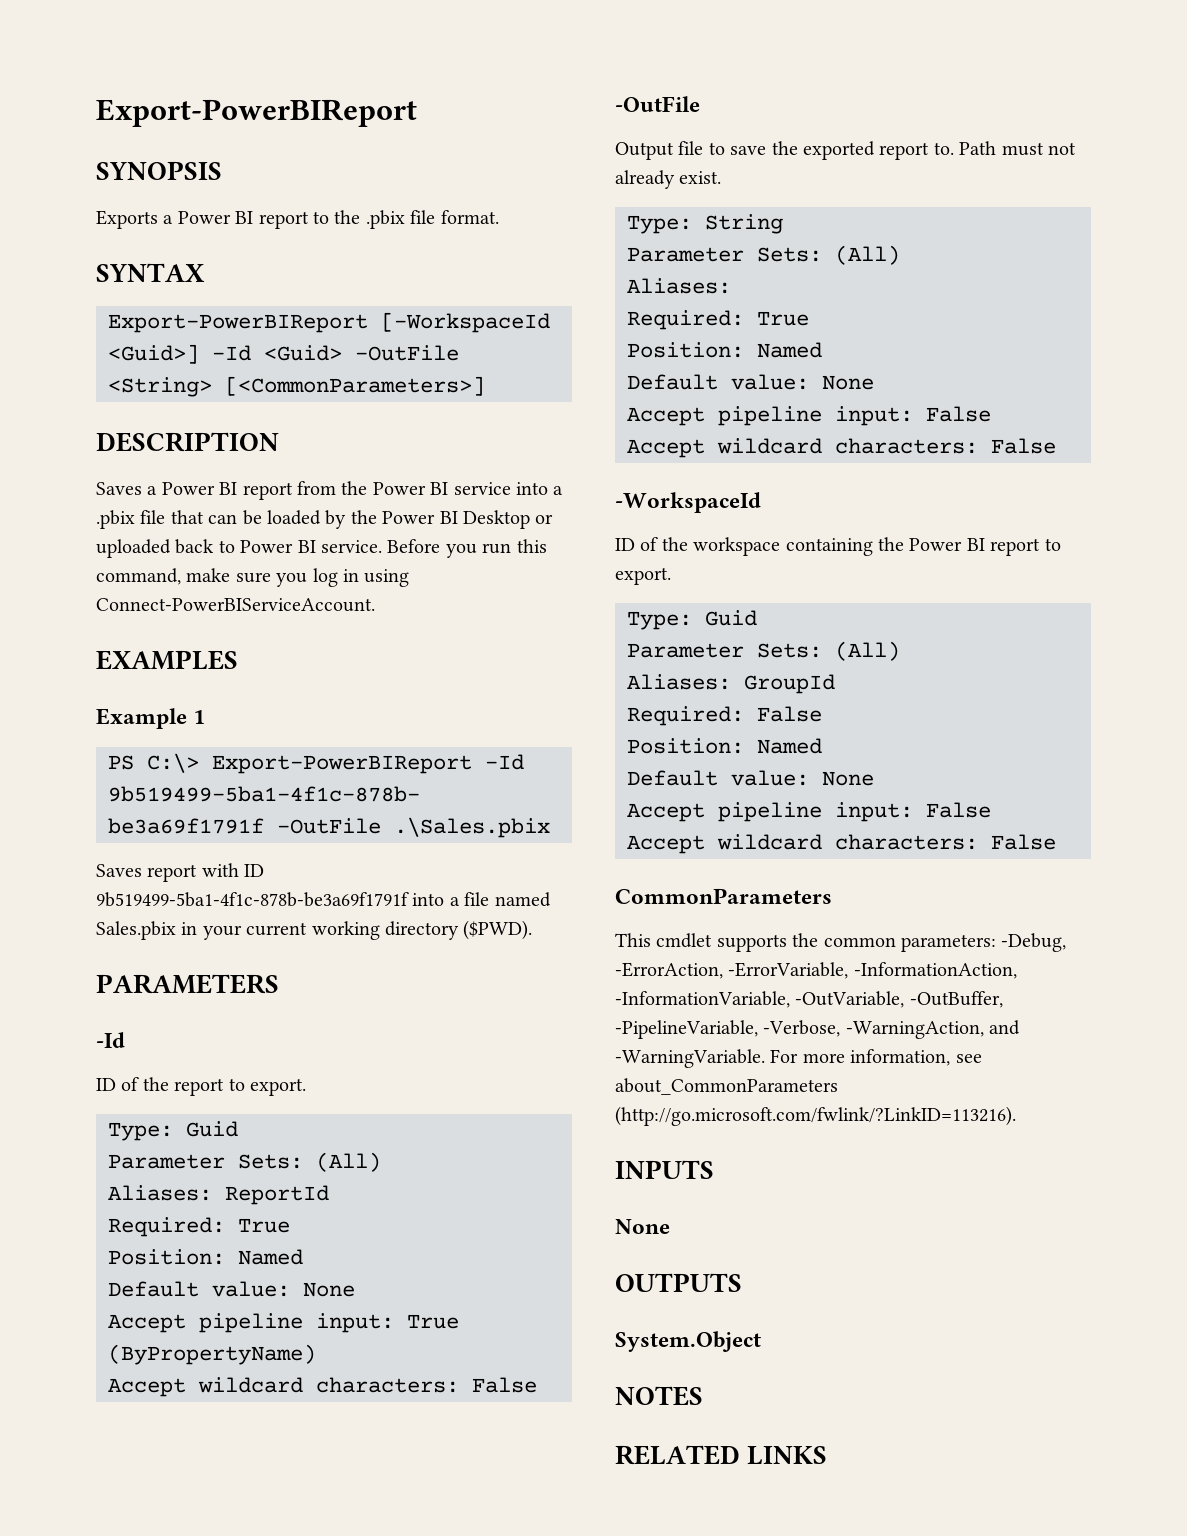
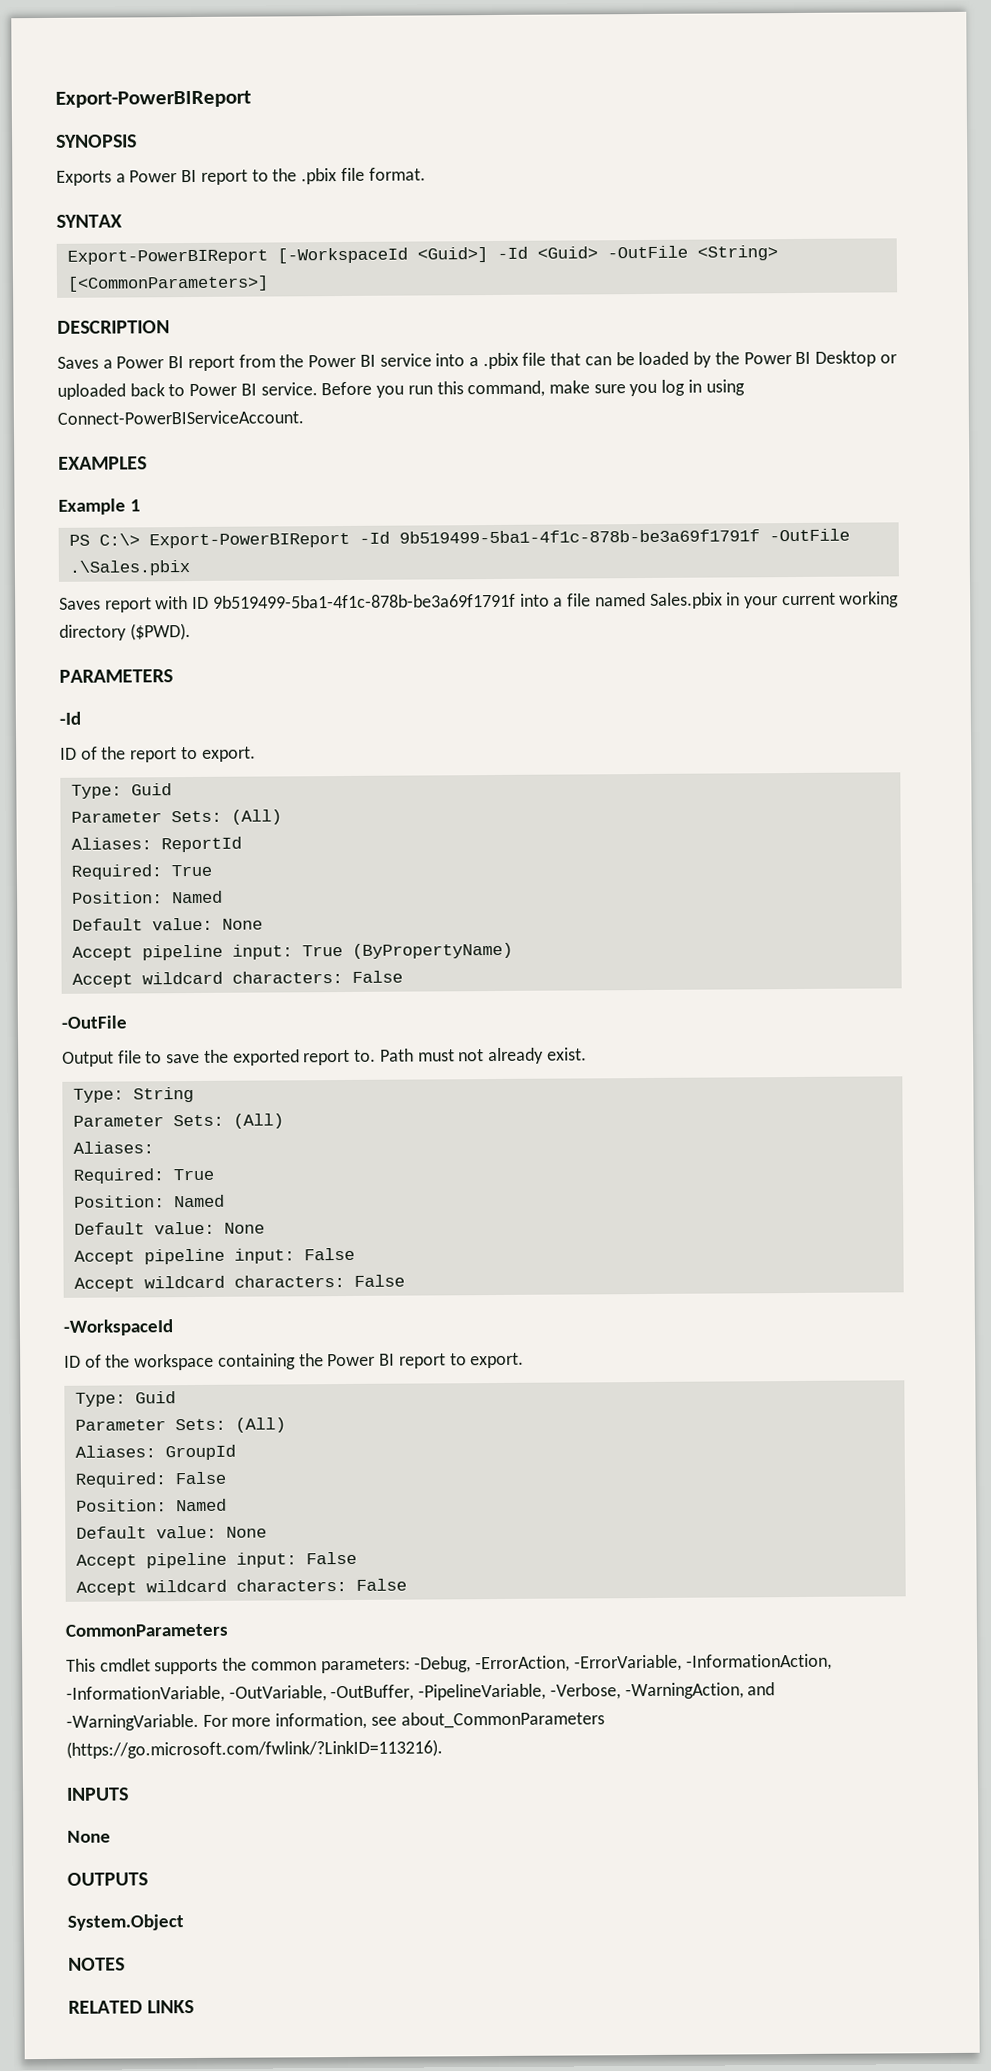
- For more information, see about_CommonParameters (http://go.microsoft.com/fwlink/?LinkID=113216).
+ For more information, see about_CommonParameters (https://go.microsoft.com/fwlink/?LinkID=113216).

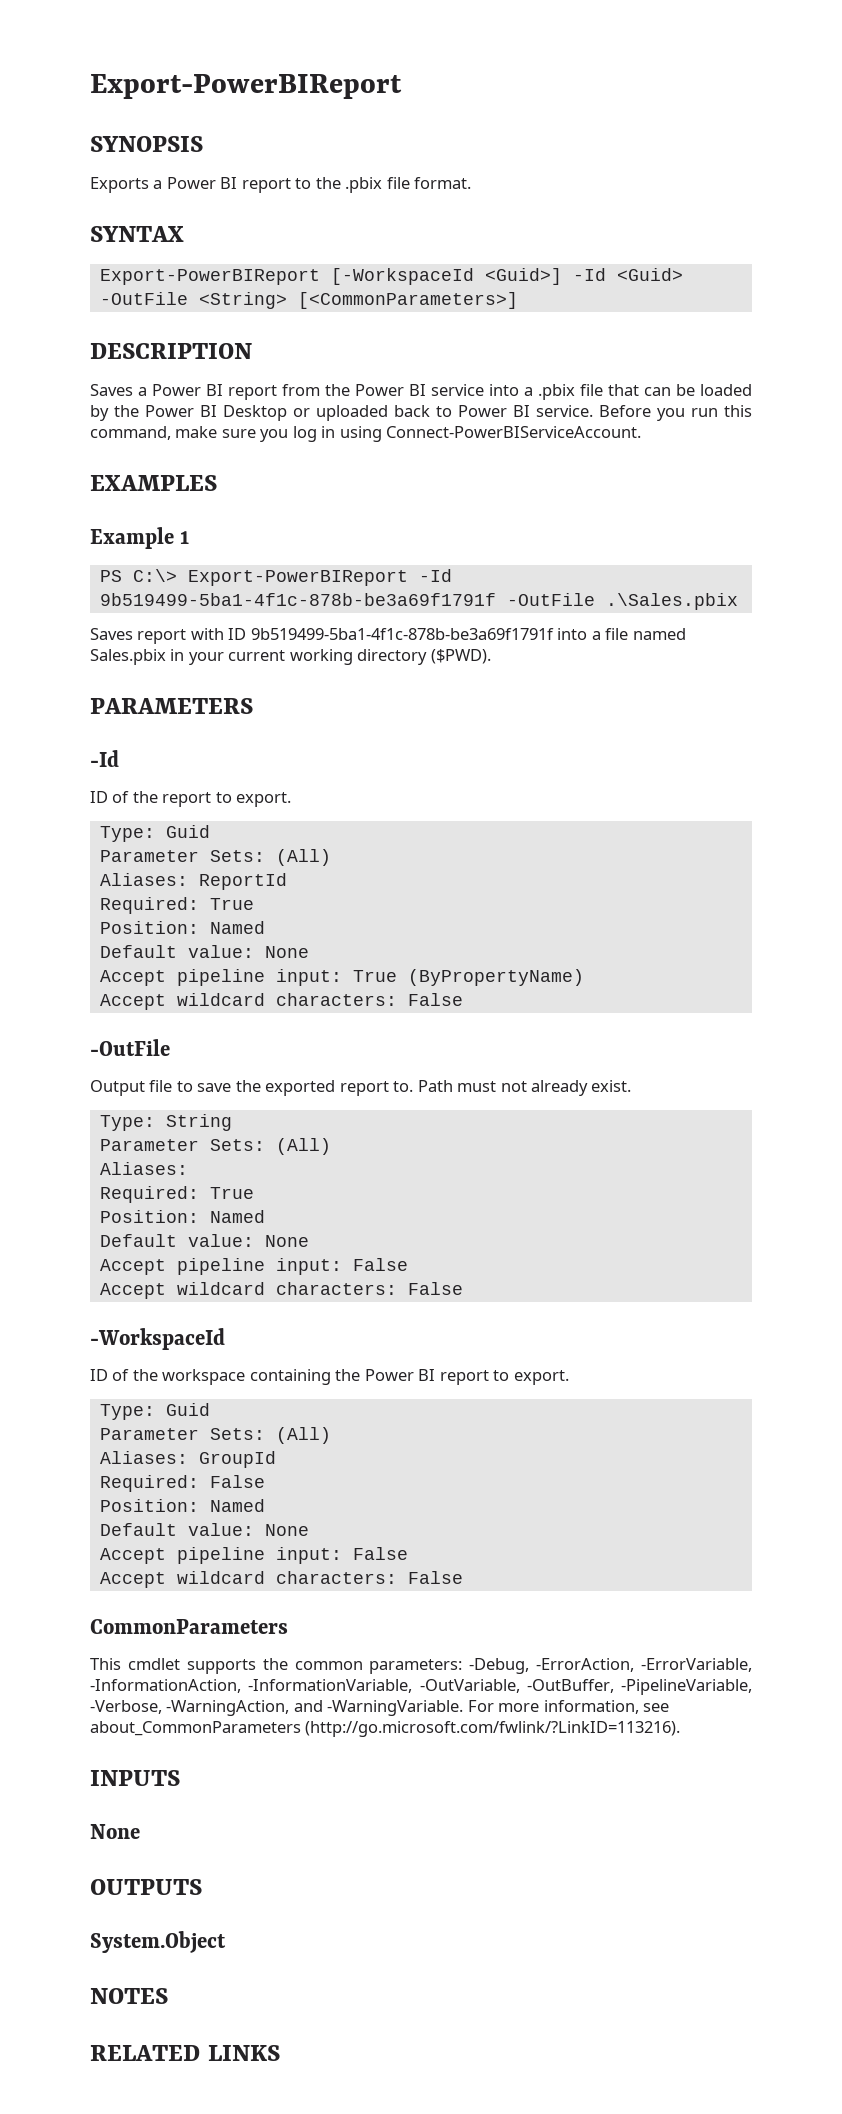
- For more information, see about_CommonParameters (https://go.microsoft.com/fwlink/?LinkID=113216).
+ For more information, see about_CommonParameters (http://go.microsoft.com/fwlink/?LinkID=113216).

